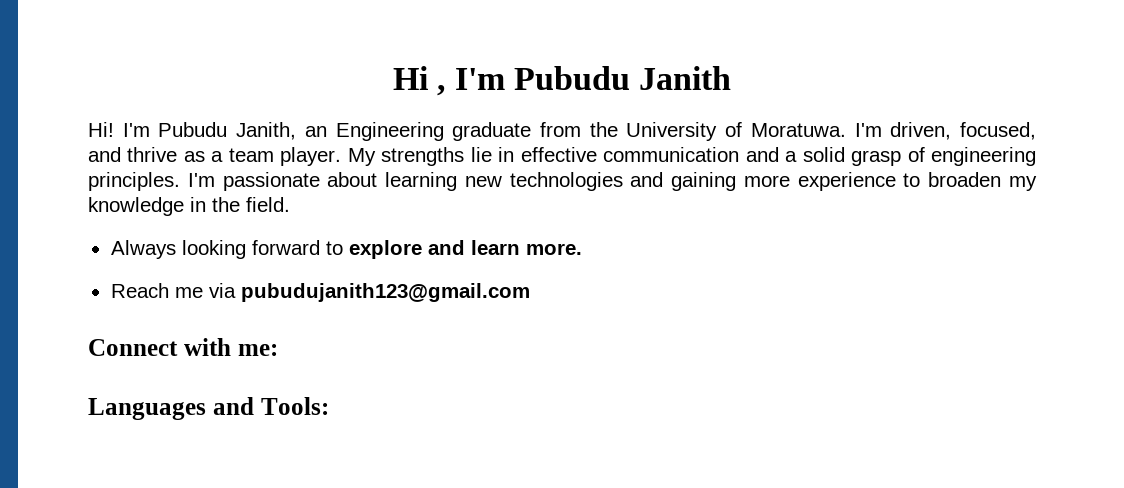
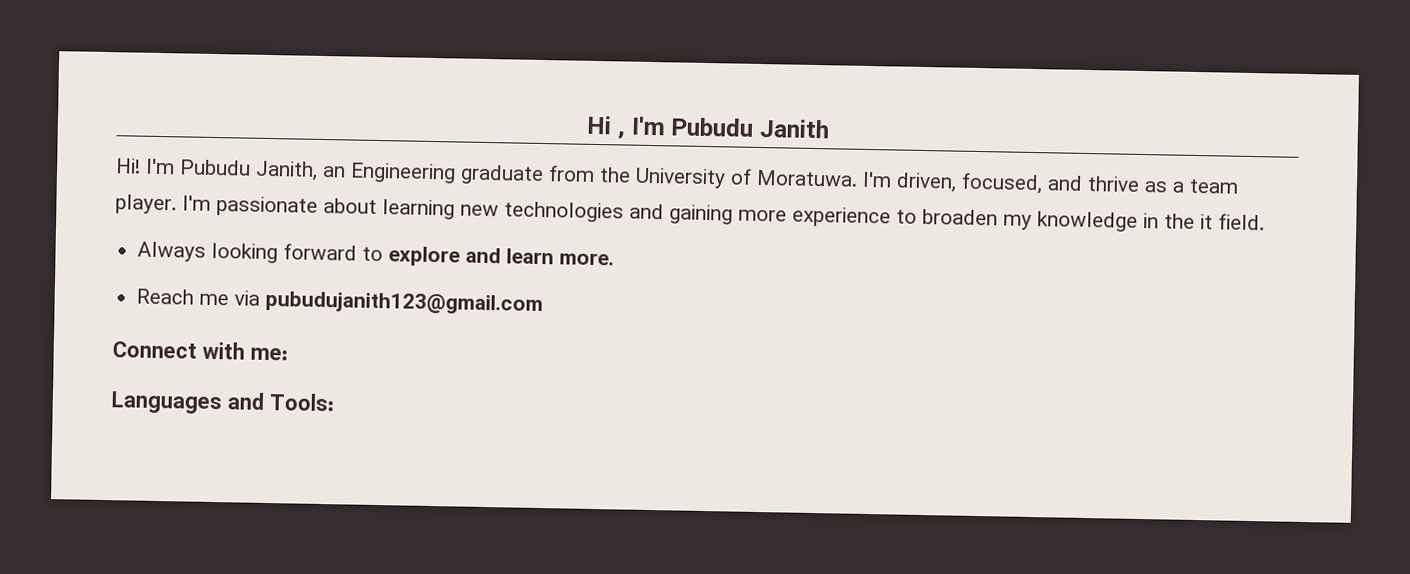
- My strengths lie in effective communication and a solid grasp of engineering principles.
- I'm passionate about learning new technologies and gaining more experience to broaden my knowledge in the field.
+ I'm passionate about learning new technologies and gaining more experience to broaden my knowledge in the it field.

